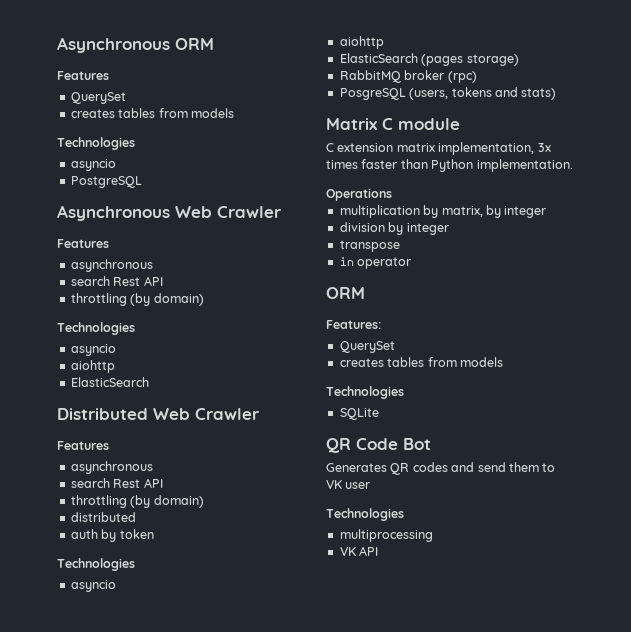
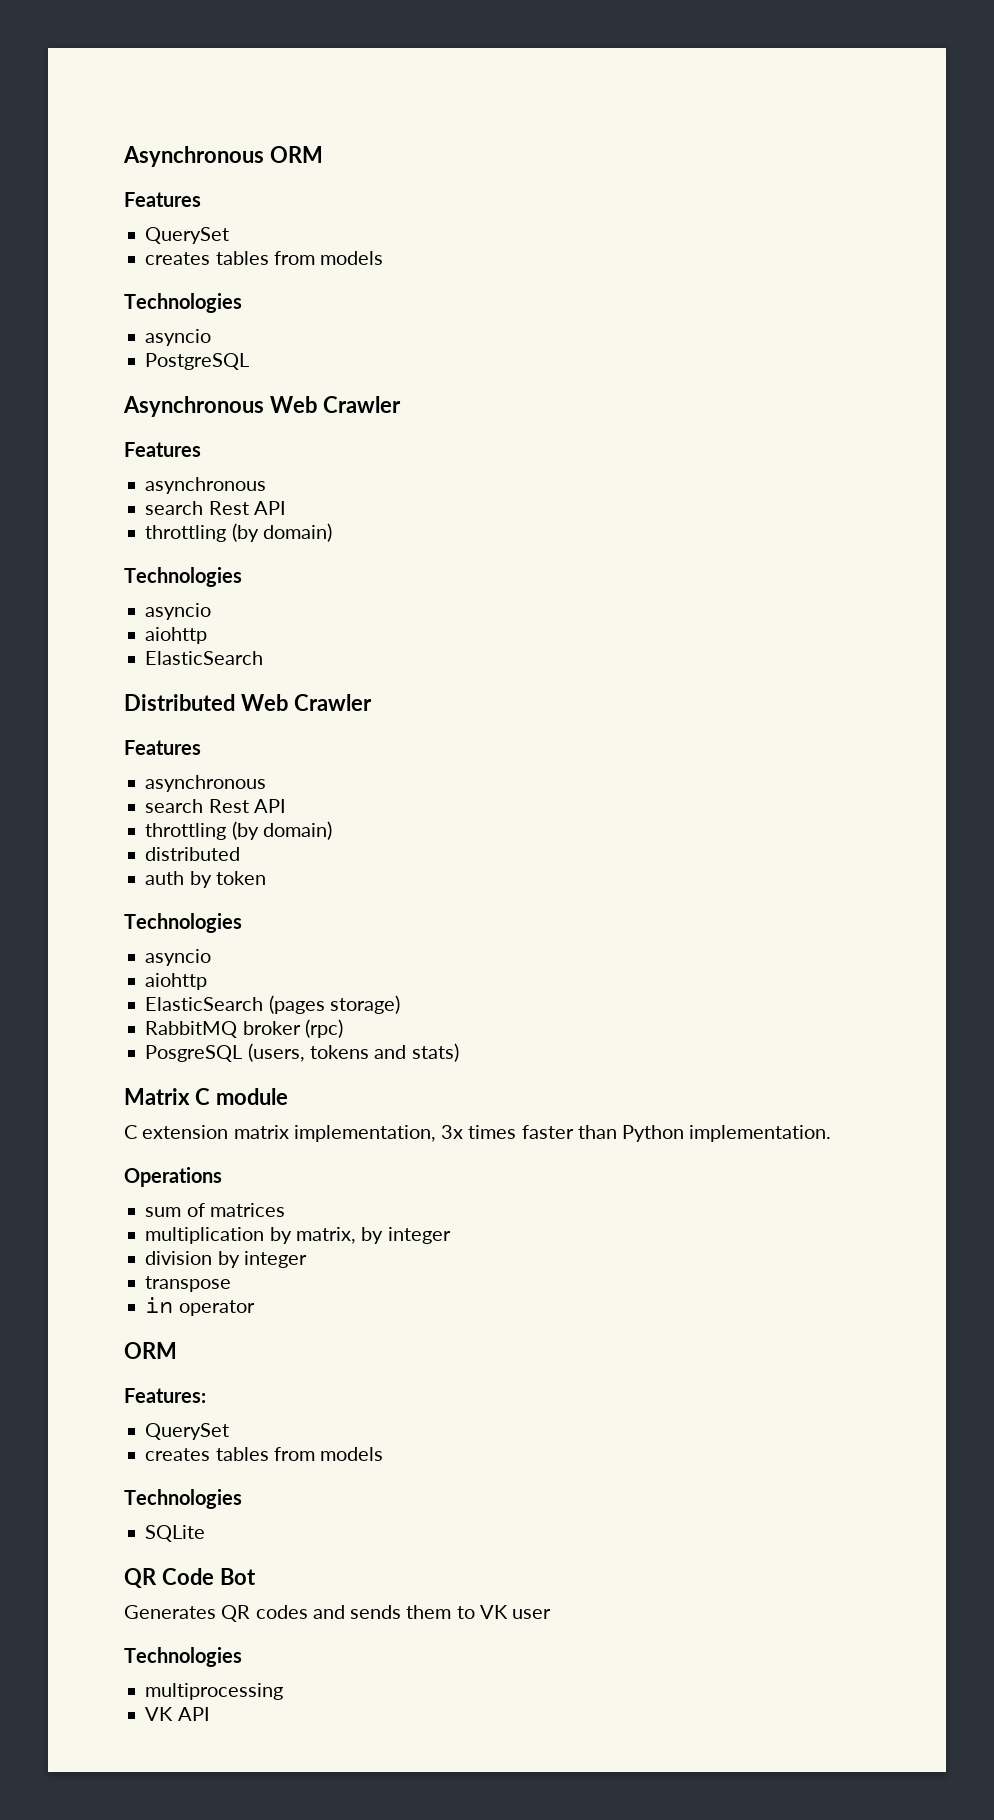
+ sum of matrices
- Generates QR codes and send them to VK user
+ Generates QR codes and sends them to VK user

